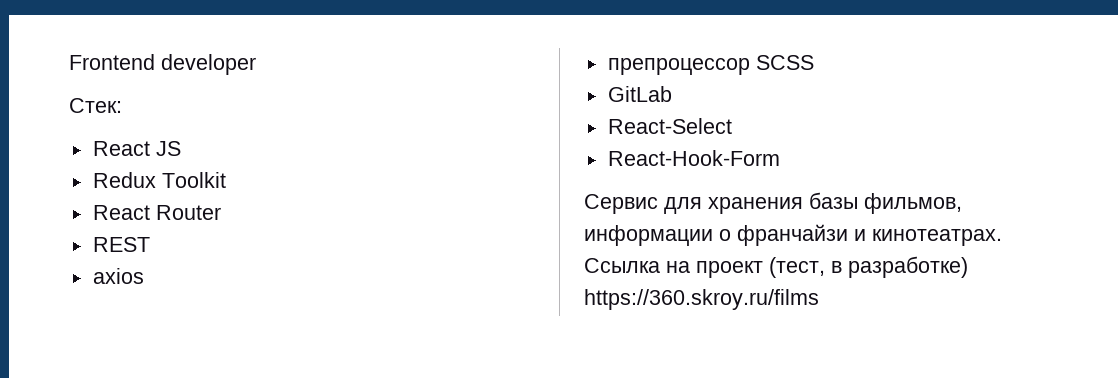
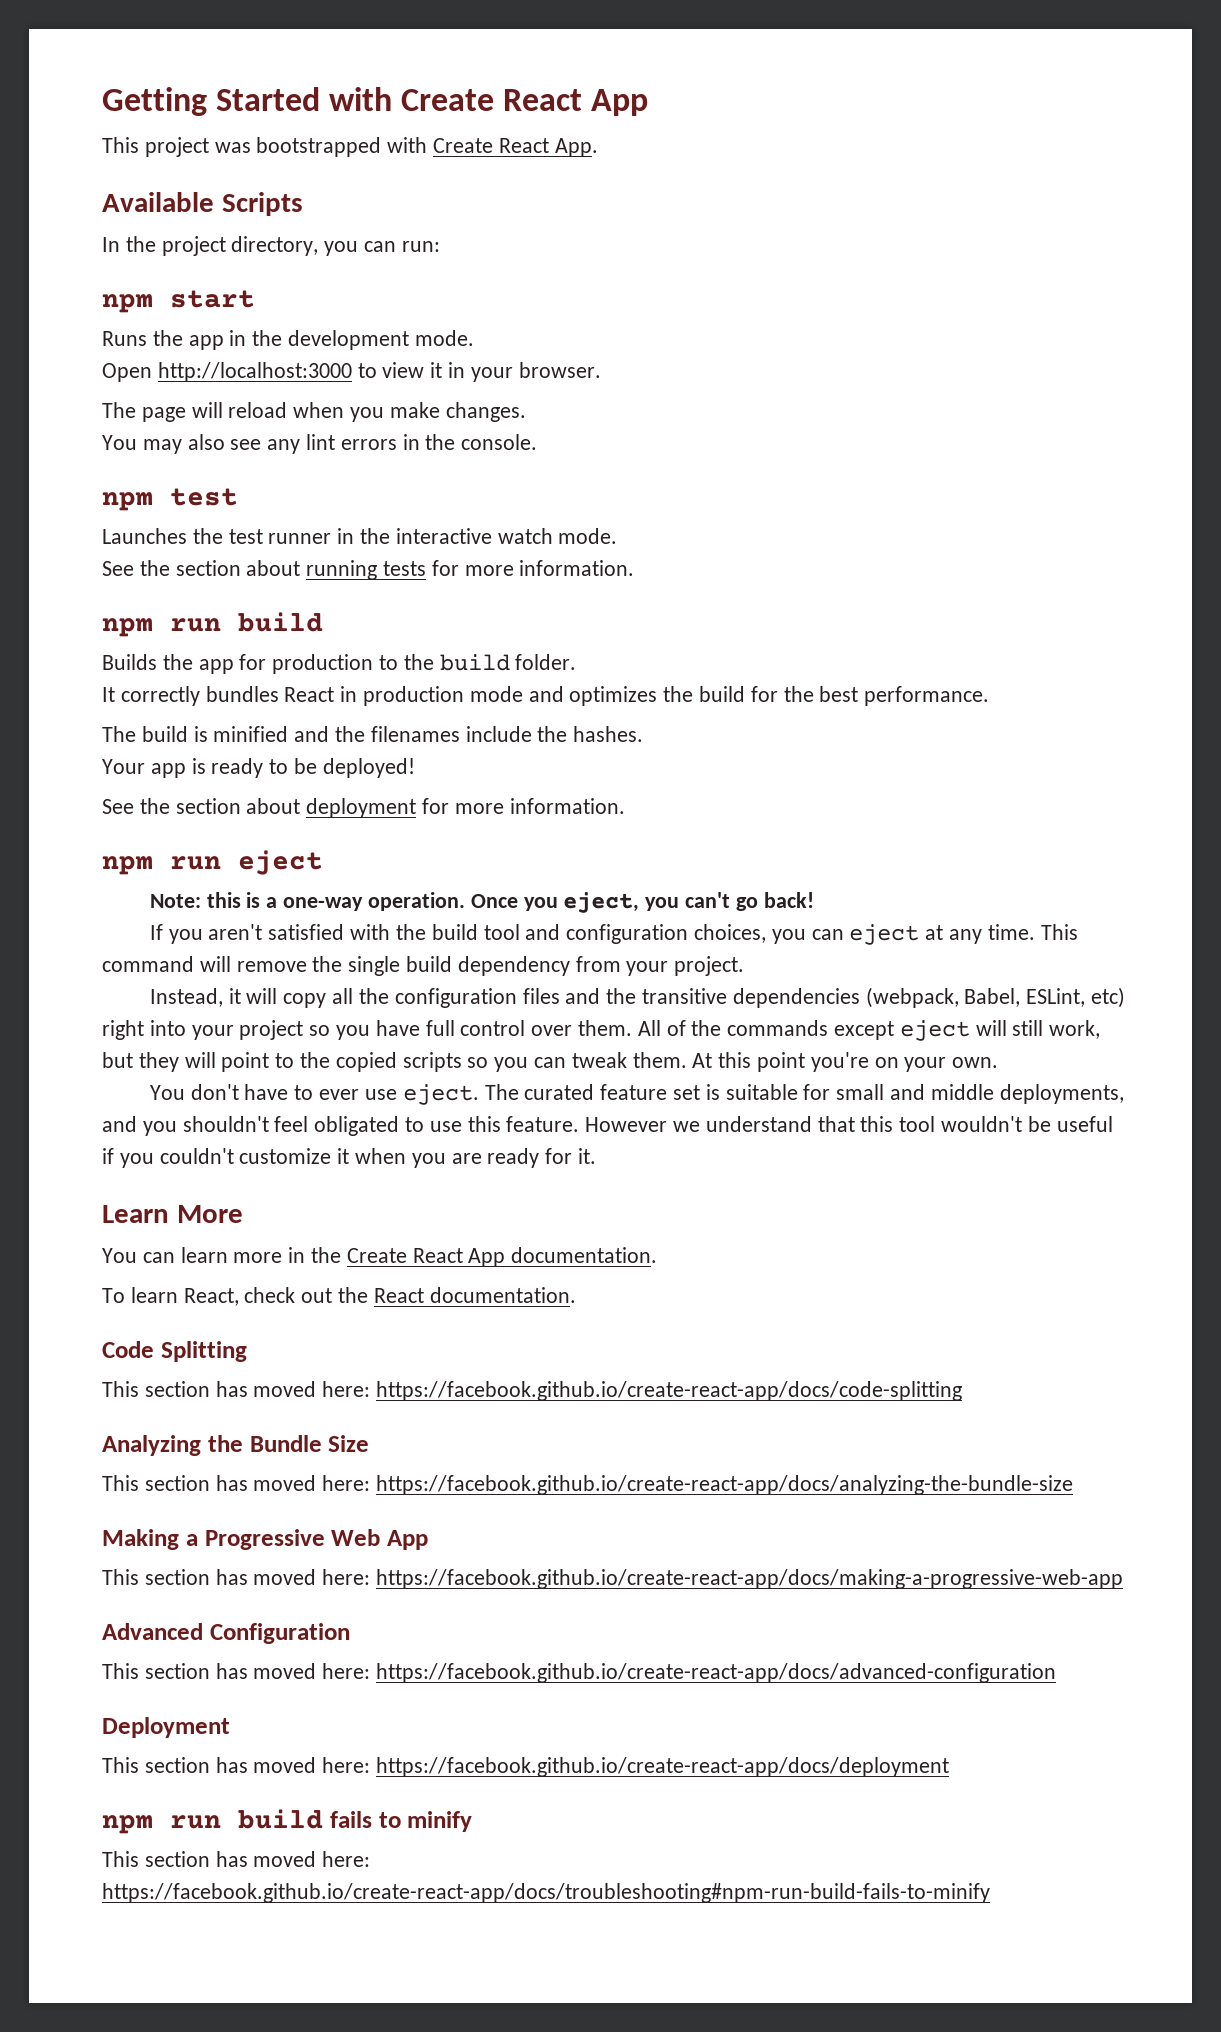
- Frontend developer
- Стек:
- React JS
- Redux Toolkit
- React Router
- REST
- axios
- препроцессор SCSS
- GitLab
- React-Select
- React-Hook-Form
- Сервис для хранения базы фильмов, информации о франчайзи и кинотеатрах. Ссылка на проект (тест, в разработке) https://360.skroy.ru/films
+ Getting Started with Create React App
+ This project was bootstrapped with Create React App.
+ Available Scripts
+ In the project directory, you can run:
+ npm start
+ Runs the app in the development mode.
+ Open http://localhost:3000 to view it in your browser.
+ The page will reload when you make changes.
+ You may also see any lint errors in the console.
+ npm test
+ Launches the test runner in the interactive watch mode.
+ See the section about running tests for more information.
+ npm run build
+ Builds the app for production to the build folder.
+ It correctly bundles React in production mode and optimizes the build for the best performance.
+ The build is minified and the filenames include the hashes.
+ Your app is ready to be deployed!
+ See the section about deployment for more information.
+ npm run eject
+ Note: this is a one-way operation. Once you eject, you can't go back!
+ If you aren't satisfied with the build tool and configuration choices, you can eject at any time. This command will remove the single build dependency from your project.
+ Instead, it will copy all the configuration files and the transitive dependencies (webpack, Babel, ESLint, etc) right into your project so you have full control over them. All of the commands except eject will still work, but they will point to the copied scripts so you can tweak them. At this point you're on your own.
+ You don't have to ever use eject. The curated feature set is suitable for small and middle deployments, and you shouldn't feel obligated to use this feature. However we understand that this tool wouldn't be useful if you couldn't customize it when you are ready for it.
+ Learn More
+ You can learn more in the Create React App documentation.
+ To learn React, check out the React documentation.
+ Code Splitting
+ This section has moved here: https://facebook.github.io/create-react-app/docs/code-splitting
+ Analyzing the Bundle Size
+ This section has moved here: https://facebook.github.io/create-react-app/docs/analyzing-the-bundle-size
+ Making a Progressive Web App
+ This section has moved here: https://facebook.github.io/create-react-app/docs/making-a-progressive-web-app
+ Advanced Configuration
+ This section has moved here: https://facebook.github.io/create-react-app/docs/advanced-configuration
+ Deployment
+ This section has moved here: https://facebook.github.io/create-react-app/docs/deployment
+ npm run build fails to minify
+ This section has moved here: https://facebook.github.io/create-react-app/docs/troubleshooting#npm-run-build-fails-to-minify

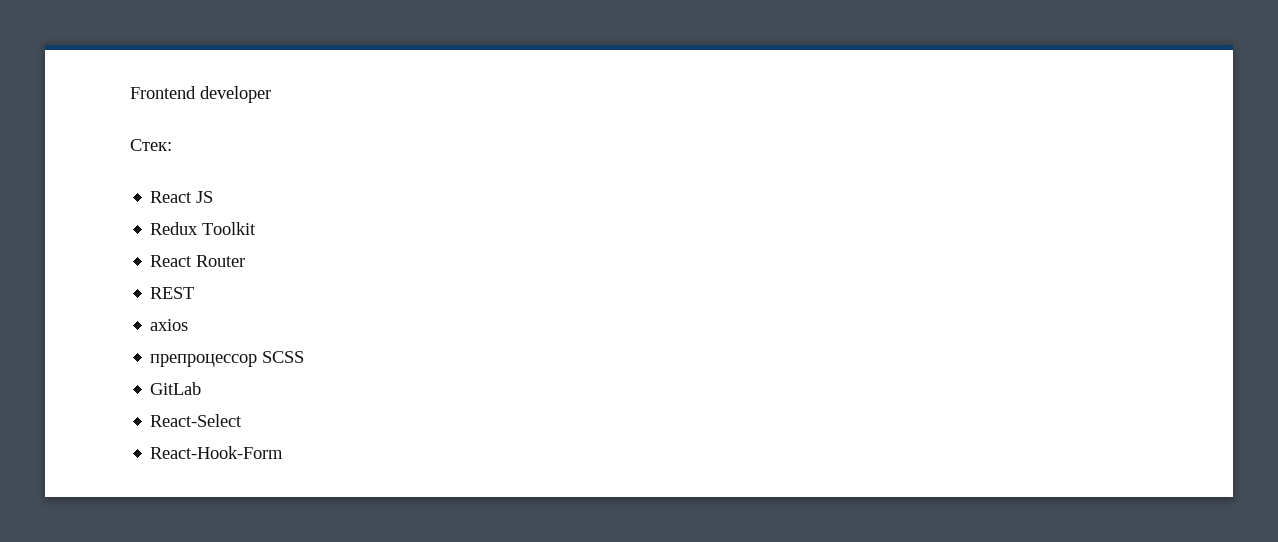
- Getting Started with Create React App
- This project was bootstrapped with Create React App.
- Available Scripts
- In the project directory, you can run:
- npm start
- Runs the app in the development mode.
- Open http://localhost:3000 to view it in your browser.
- The page will reload when you make changes.
- You may also see any lint errors in the console.
- npm test
- Launches the test runner in the interactive watch mode.
- See the section about running tests for more information.
- npm run build
- Builds the app for production to the build folder.
- It correctly bundles React in production mode and optimizes the build for the best performance.
- The build is minified and the filenames include the hashes.
- Your app is ready to be deployed!
- See the section about deployment for more information.
- npm run eject
- Note: this is a one-way operation. Once you eject, you can't go back!
- If you aren't satisfied with the build tool and configuration choices, you can eject at any time. This command will remove the single build dependency from your project.
- Instead, it will copy all the configuration files and the transitive dependencies (webpack, Babel, ESLint, etc) right into your project so you have full control over them. All of the commands except eject will still work, but they will point to the copied scripts so you can tweak them. At this point you're on your own.
- You don't have to ever use eject. The curated feature set is suitable for small and middle deployments, and you shouldn't feel obligated to use this feature. However we understand that this tool wouldn't be useful if you couldn't customize it when you are ready for it.
- Learn More
- You can learn more in the Create React App documentation.
- To learn React, check out the React documentation.
- Code Splitting
- This section has moved here: https://facebook.github.io/create-react-app/docs/code-splitting
- Analyzing the Bundle Size
- This section has moved here: https://facebook.github.io/create-react-app/docs/analyzing-the-bundle-size
- Making a Progressive Web App
- This section has moved here: https://facebook.github.io/create-react-app/docs/making-a-progressive-web-app
- Advanced Configuration
- This section has moved here: https://facebook.github.io/create-react-app/docs/advanced-configuration
- Deployment
- This section has moved here: https://facebook.github.io/create-react-app/docs/deployment
- npm run build fails to minify
- This section has moved here: https://facebook.github.io/create-react-app/docs/troubleshooting#npm-run-build-fails-to-minify
+ Frontend developer
+ Стек:
+ React JS
+ Redux Toolkit
+ React Router
+ REST
+ axios
+ препроцессор SCSS
+ GitLab
+ React-Select
+ React-Hook-Form

